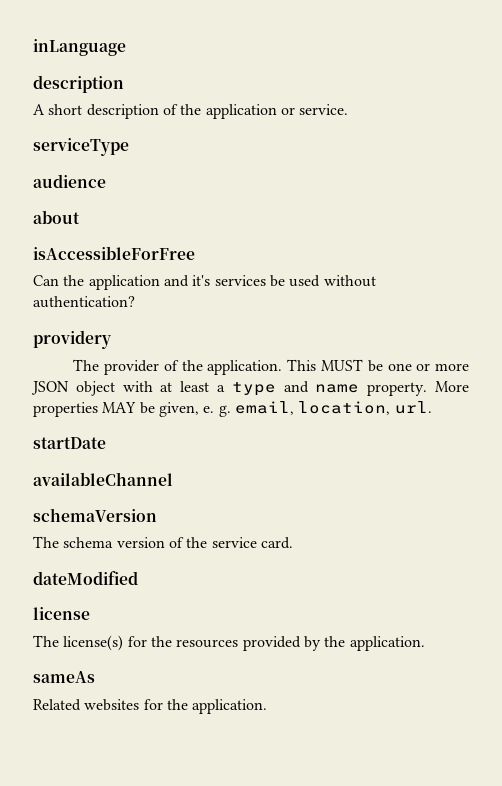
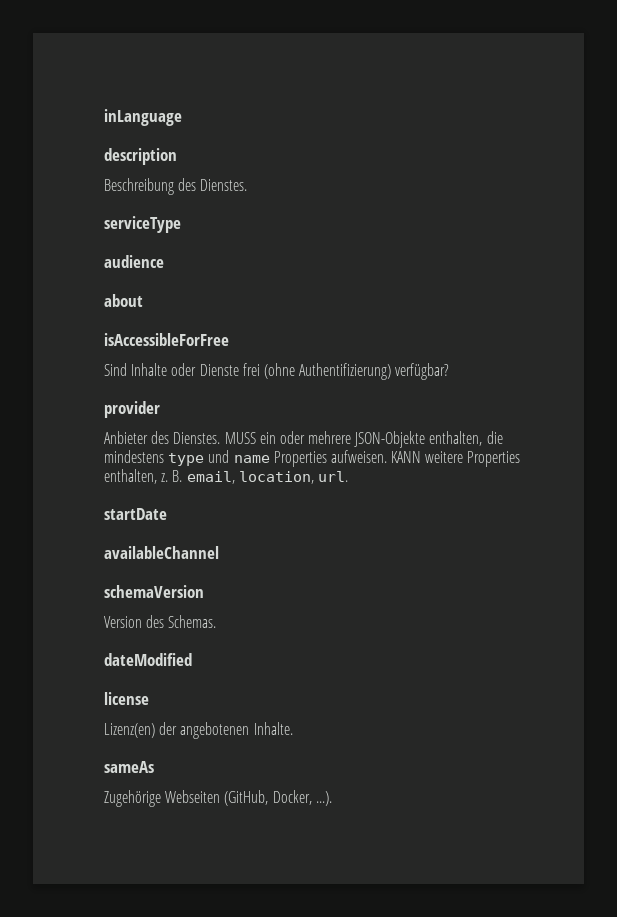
- A short description of the application or service.
+ Beschreibung des Dienstes.
  serviceType
  audience
  about
  isAccessibleForFree
- Can the application and it's services be used without authentication?
- providery
- The provider of the application. This MUST be one or more JSON object with at least a type and name property. More properties MAY be given, e. g. email, location, url.
+ Sind Inhalte oder Dienste frei (ohne Authentifizierung) verfügbar?
+ provider
+ Anbieter des Dienstes. MUSS ein oder mehrere JSON-Objekte enthalten, die mindestens type und name Properties aufweisen. KANN weitere Properties enthalten, z. B. email, location, url.
- The schema version of the service card.
+ Version des Schemas.
  dateModified
  license
- The license(s) for the resources provided by the application.
+ Lizenz(en) der angebotenen Inhalte.
  sameAs
- Related websites for the application.
+ Zugehörige Webseiten (GitHub, Docker, ...).

